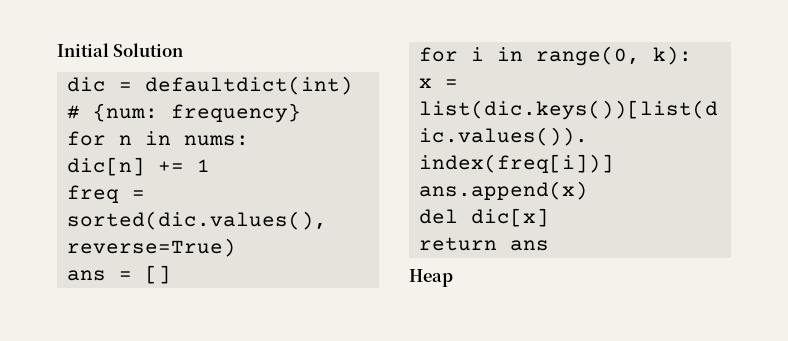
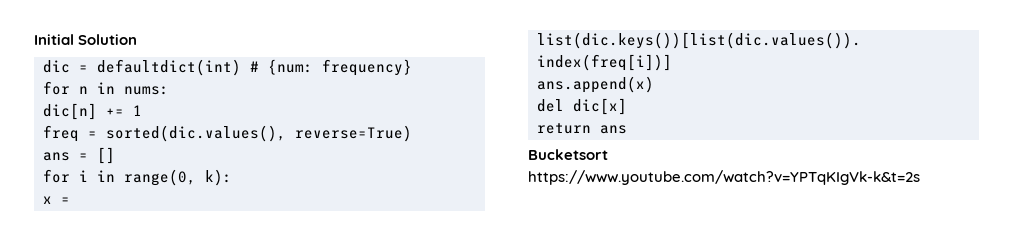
- Heap
+ Bucketsort https://www.youtube.com/watch?v=YPTqKIgVk-k&t=2s

